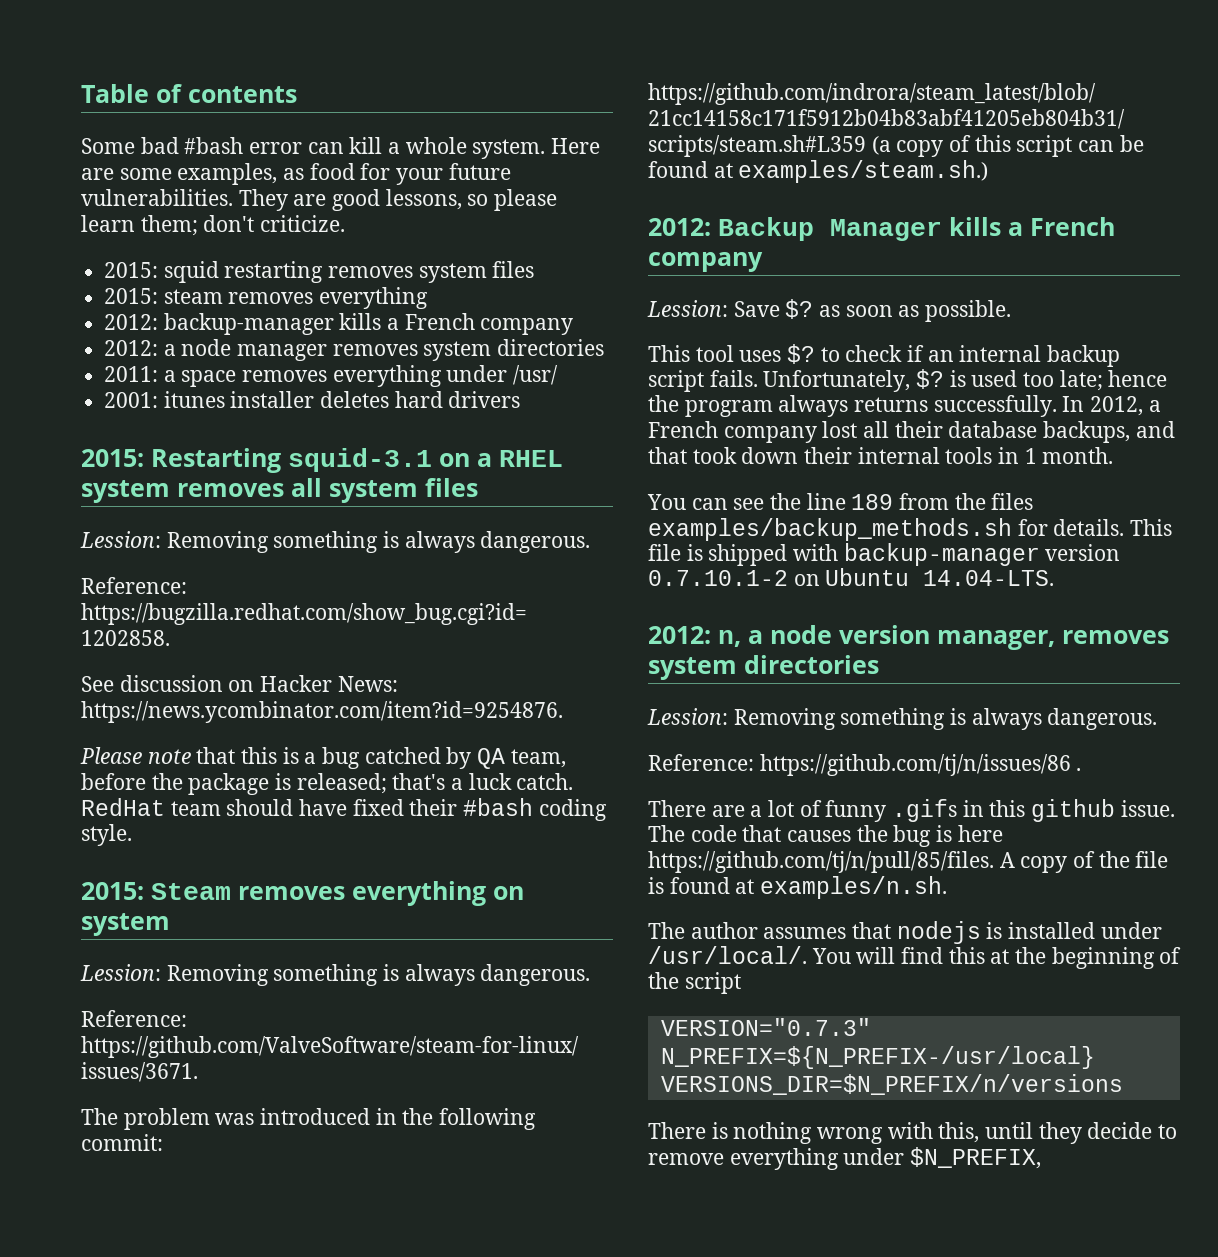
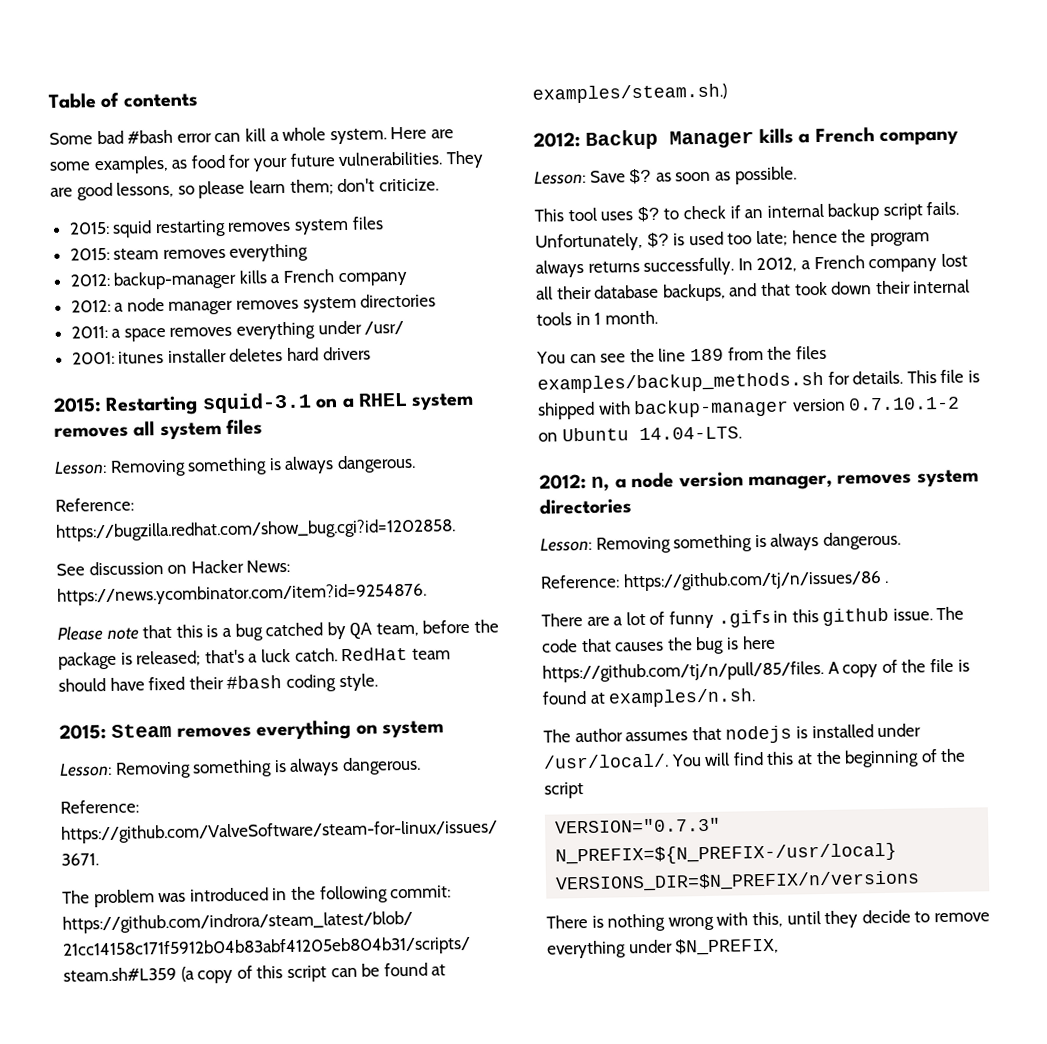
  2015: Restarting squid-3.1 on a RHEL system removes all system files
- Lession: Removing something is always dangerous.
+ Lesson: Removing something is always dangerous.
  2015: Steam removes everything on system
- Lession: Removing something is always dangerous.
+ Lesson: Removing something is always dangerous.
- Lession: Save $? as soon as possible.
+ Lesson: Save $? as soon as possible.
  2012: n, a node version manager, removes system directories
- Lession: Removing something is always dangerous.
+ Lesson: Removing something is always dangerous.

